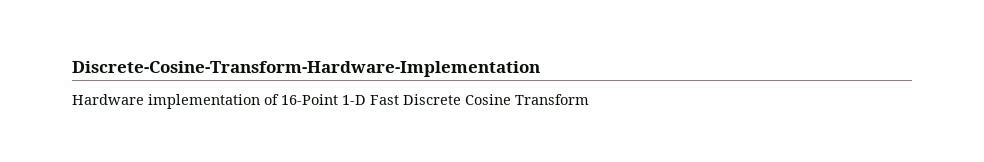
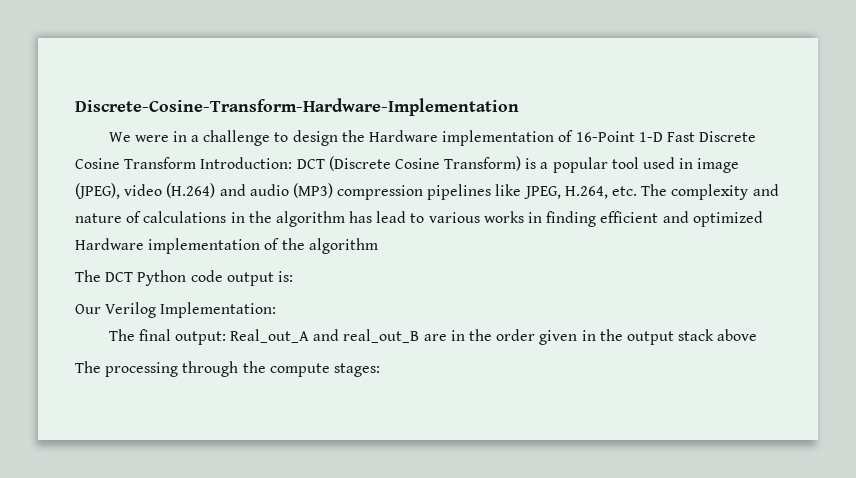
- Hardware implementation of 16-Point 1-D Fast Discrete Cosine Transform
+ We were in a challenge to design the Hardware implementation of 16-Point 1-D Fast Discrete Cosine Transform Introduction: DCT (Discrete Cosine Transform) is a popular tool used in image (JPEG), video (H.264) and audio (MP3) compression pipelines like JPEG, H.264, etc. The complexity and nature of calculations in the algorithm has lead to various works in finding efficient and optimized Hardware implementation of the algorithm
+ The DCT Python code output is:
+ Our Verilog Implementation:
+ The final output: Real_out_A and real_out_B are in the order given in the output stack above
+ The processing through the compute stages:

